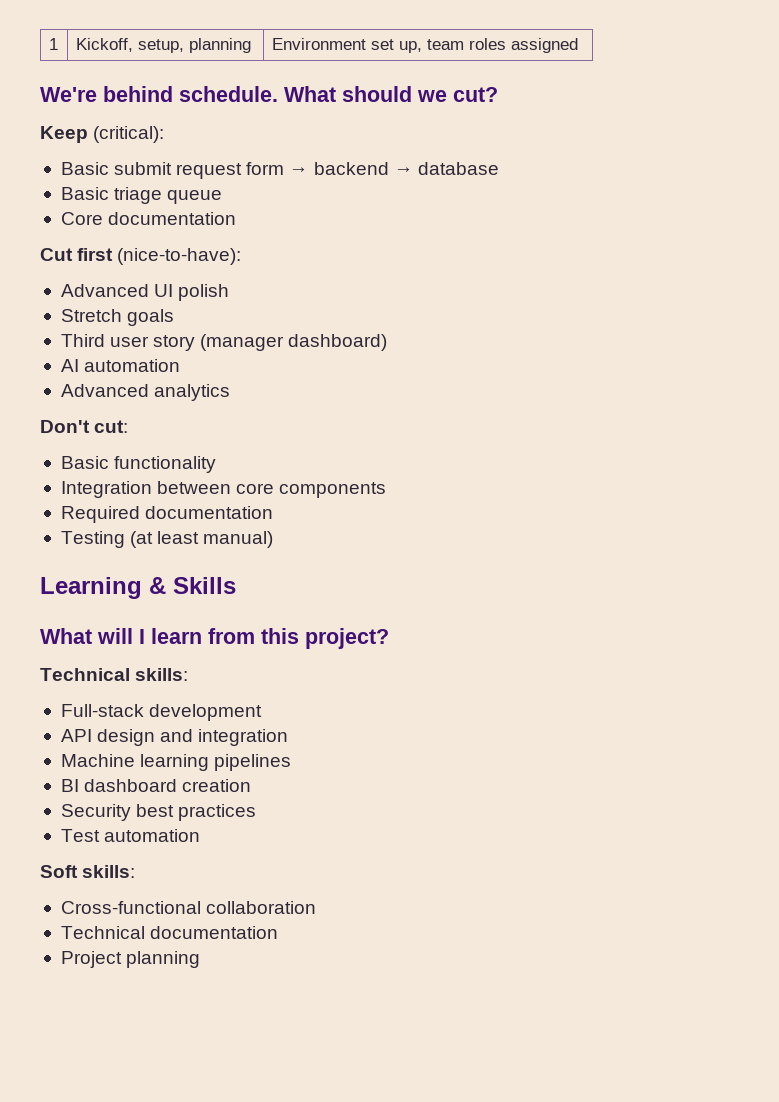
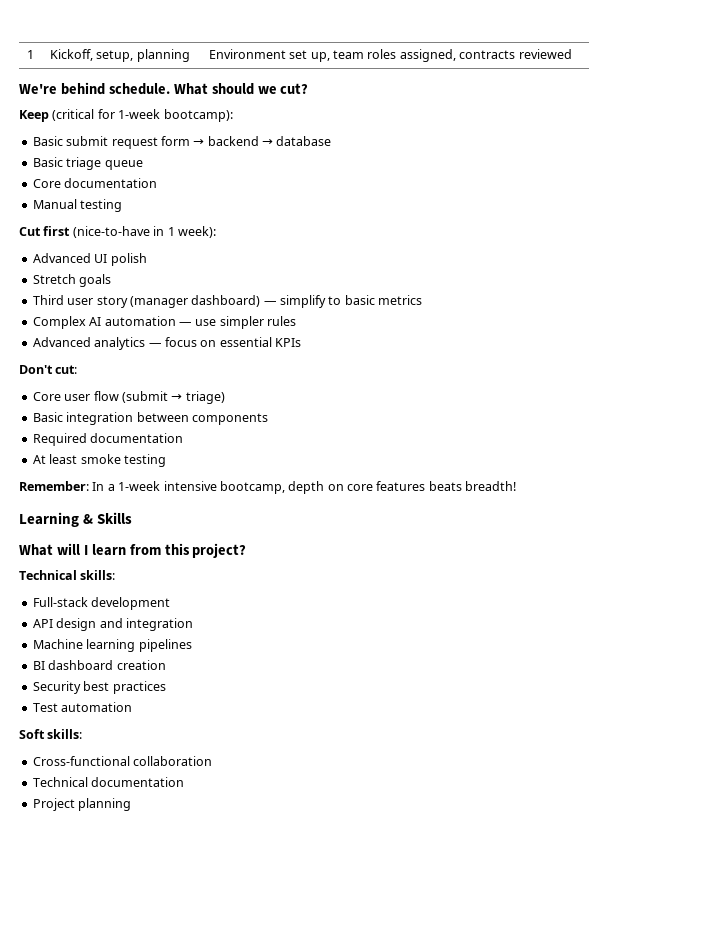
- 1 | Kickoff, setup, planning | Environment set up, team roles assigned
+ 1 | Kickoff, setup, planning | Environment set up, team roles assigned, contracts reviewed
- Keep (critical):
+ Keep (critical for 1-week bootcamp):
+ Manual testing
- Cut first (nice-to-have):
+ Cut first (nice-to-have in 1 week):
- Third user story (manager dashboard)
- AI automation
- Advanced analytics
+ Third user story (manager dashboard) — simplify to basic metrics
+ Complex AI automation — use simpler rules
+ Advanced analytics — focus on essential KPIs
  Don't cut:
- Basic functionality
- Integration between core components
+ Core user flow (submit → triage)
+ Basic integration between components
  Required documentation
- Testing (at least manual)
+ At least smoke testing
+ Remember: In a 1-week intensive bootcamp, depth on core features beats breadth!

